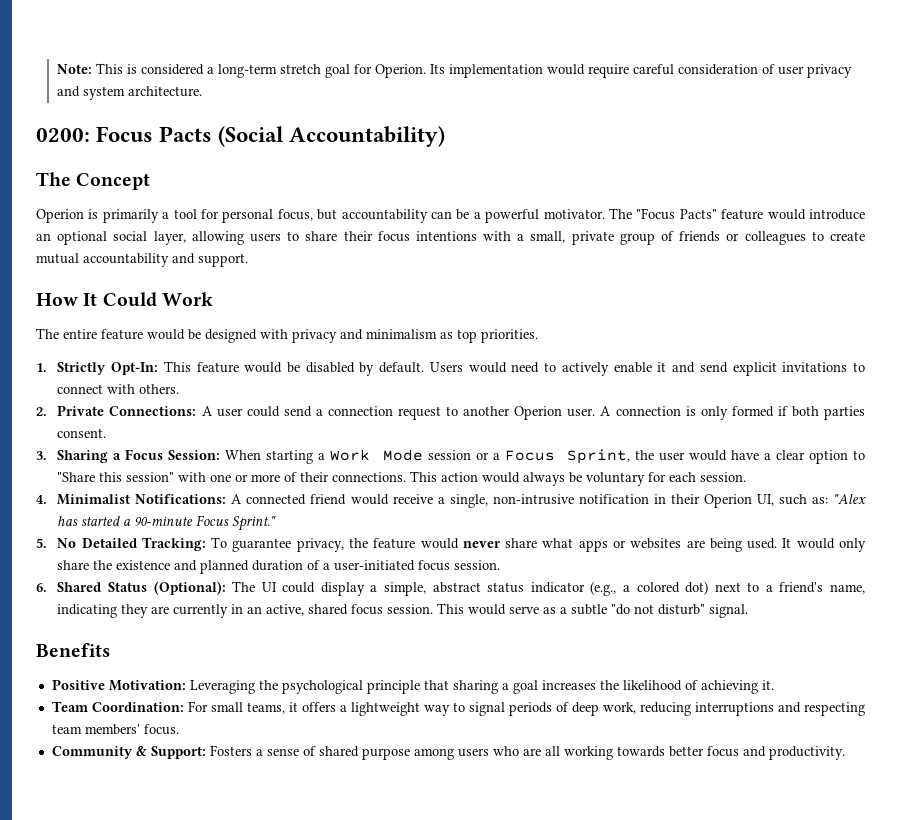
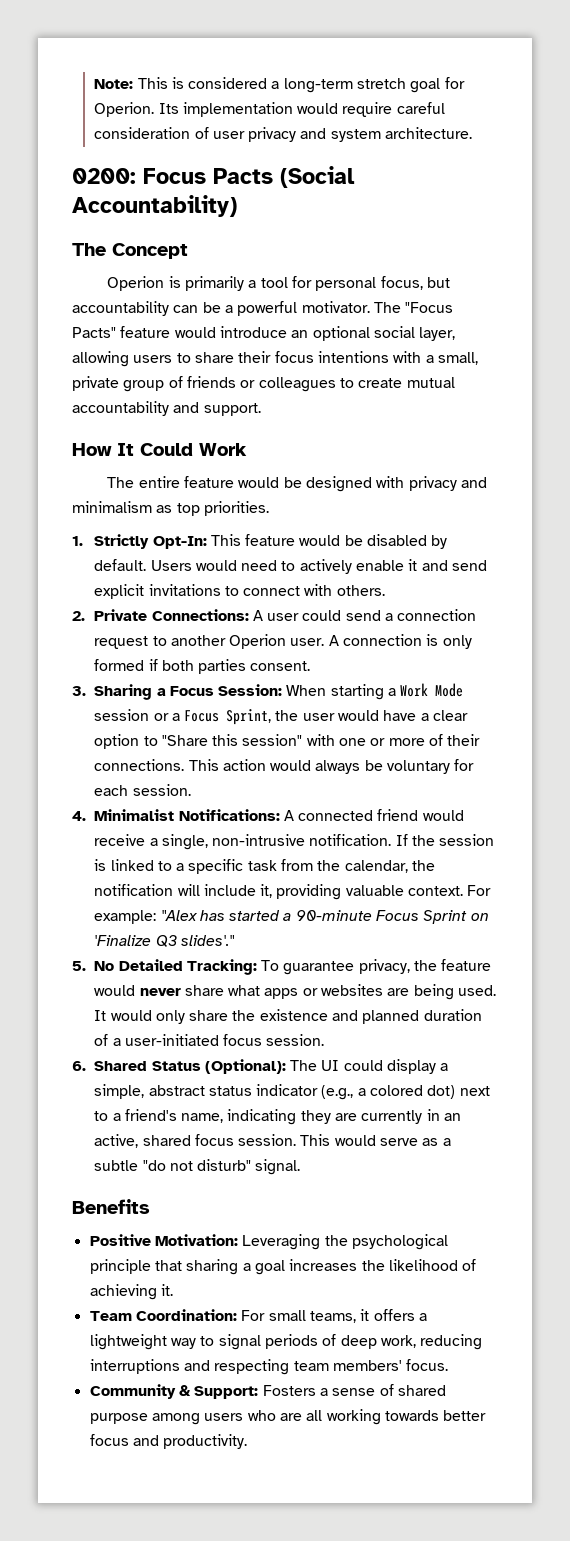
- 4. Minimalist Notifications: A connected friend would receive a single, non-intrusive notification in their Operion UI, such as: "Alex has started a 90-minute Focus Sprint."
+ 4. Minimalist Notifications: A connected friend would receive a single, non-intrusive notification. If the session is linked to a specific task from the calendar, the notification will include it, providing valuable context. For example: "Alex has started a 90-minute Focus Sprint on 'Finalize Q3 slides'."

